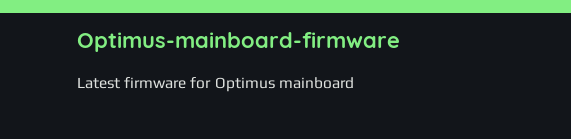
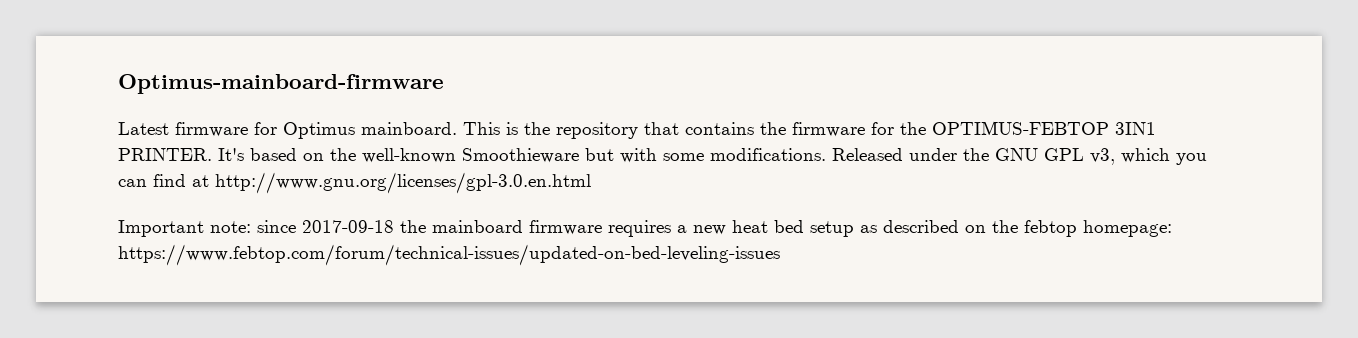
- Latest firmware for Optimus mainboard
+ Latest firmware for Optimus mainboard. This is the repository that contains the firmware for the OPTIMUS-FEBTOP 3IN1 PRINTER. It's based on the well-known Smoothieware but with some modifications. Released under the GNU GPL v3, which you can find at http://www.gnu.org/licenses/gpl-3.0.en.html
+ Important note: since 2017-09-18 the mainboard firmware requires a new heat bed setup as described on the febtop homepage: https://www.febtop.com/forum/technical-issues/updated-on-bed-leveling-issues

